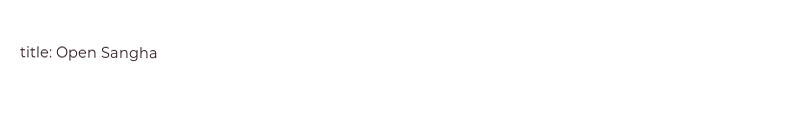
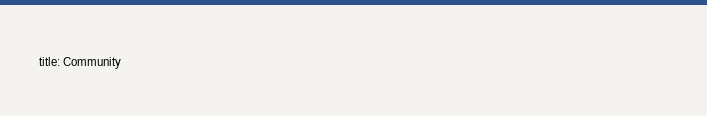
- title: Open Sangha
+ title: Community

